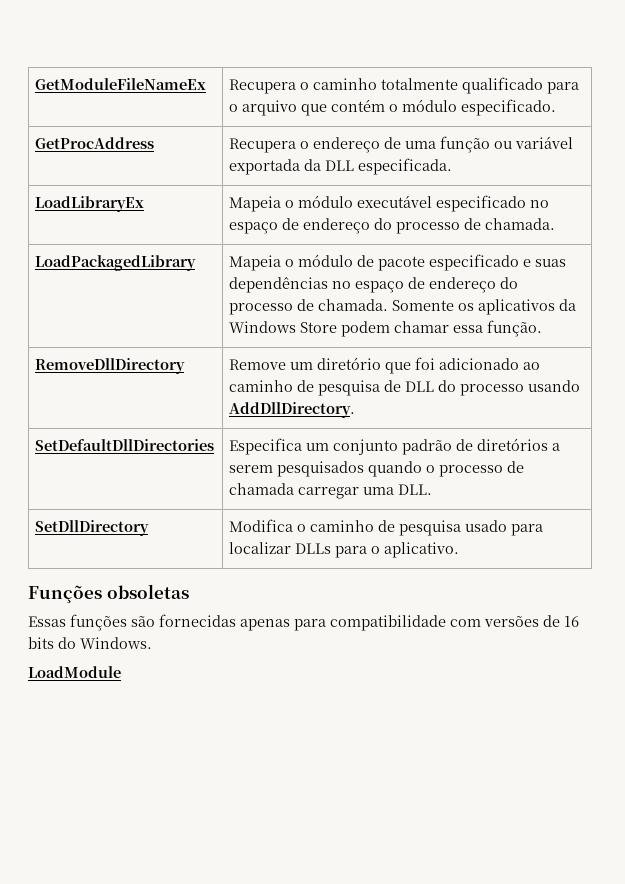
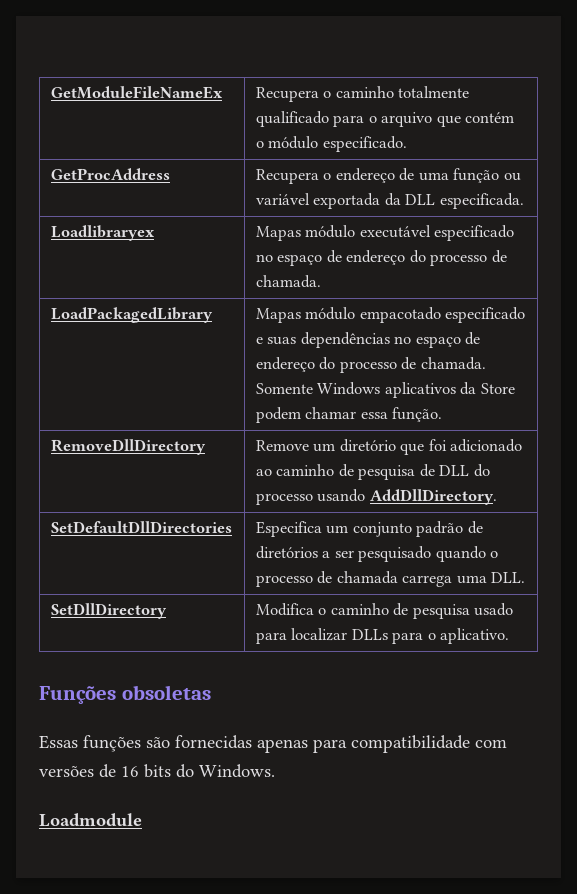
- LoadLibraryEx | Mapeia o módulo executável especificado no espaço de endereço do processo de chamada.
+ Loadlibraryex | Mapas módulo executável especificado no espaço de endereço do processo de chamada.
- LoadPackagedLibrary | Mapeia o módulo de pacote especificado e suas dependências no espaço de endereço do processo de chamada. Somente os aplicativos da Windows Store podem chamar essa função.
+ LoadPackagedLibrary | Mapas módulo empacotado especificado e suas dependências no espaço de endereço do processo de chamada. Somente Windows aplicativos da Store podem chamar essa função.
- SetDefaultDllDirectories | Especifica um conjunto padrão de diretórios a serem pesquisados quando o processo de chamada carregar uma DLL.
+ SetDefaultDllDirectories | Especifica um conjunto padrão de diretórios a ser pesquisado quando o processo de chamada carrega uma DLL.
- LoadModule
+ Loadmodule

